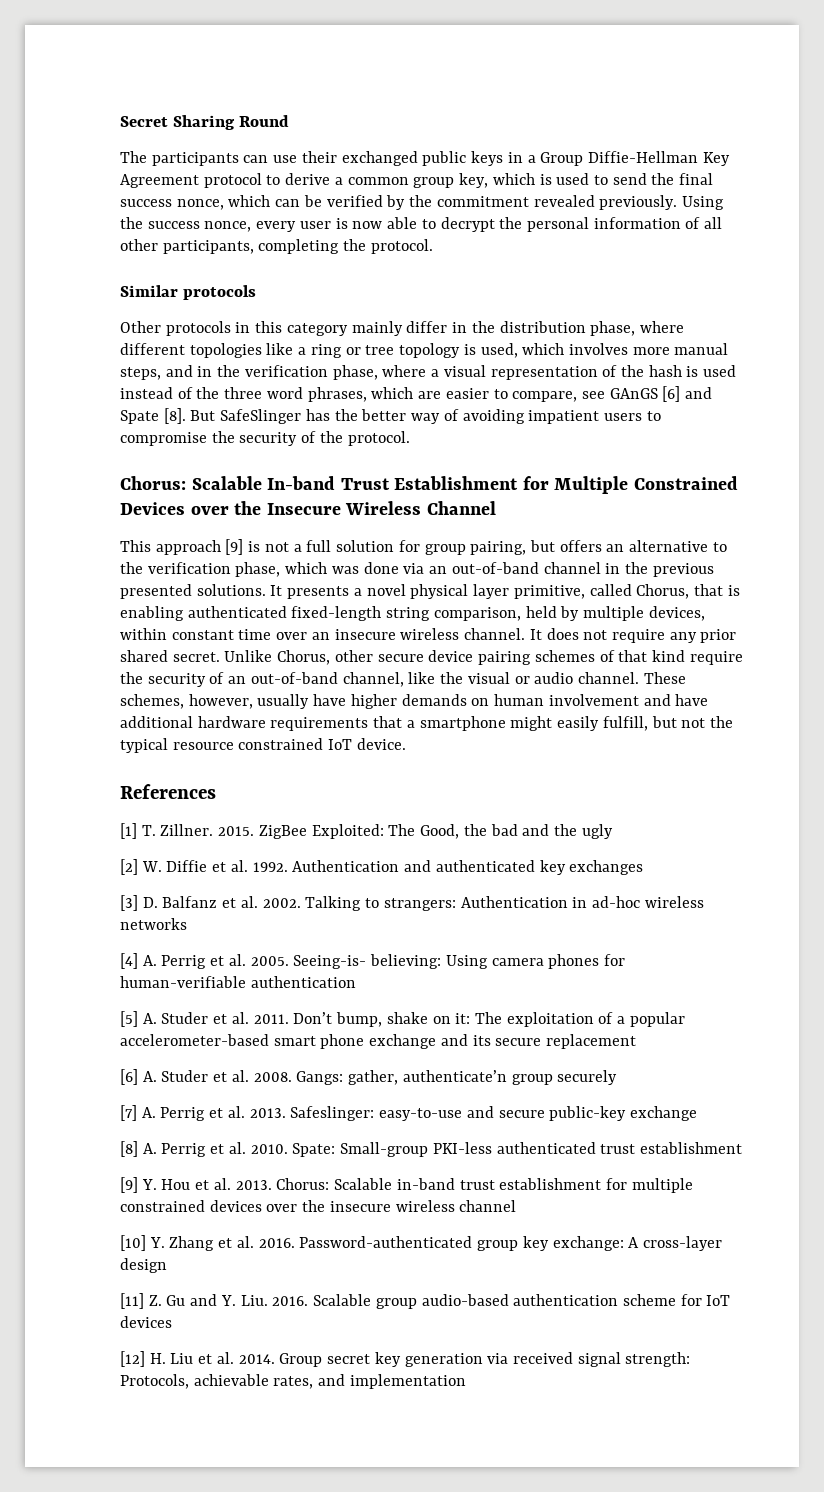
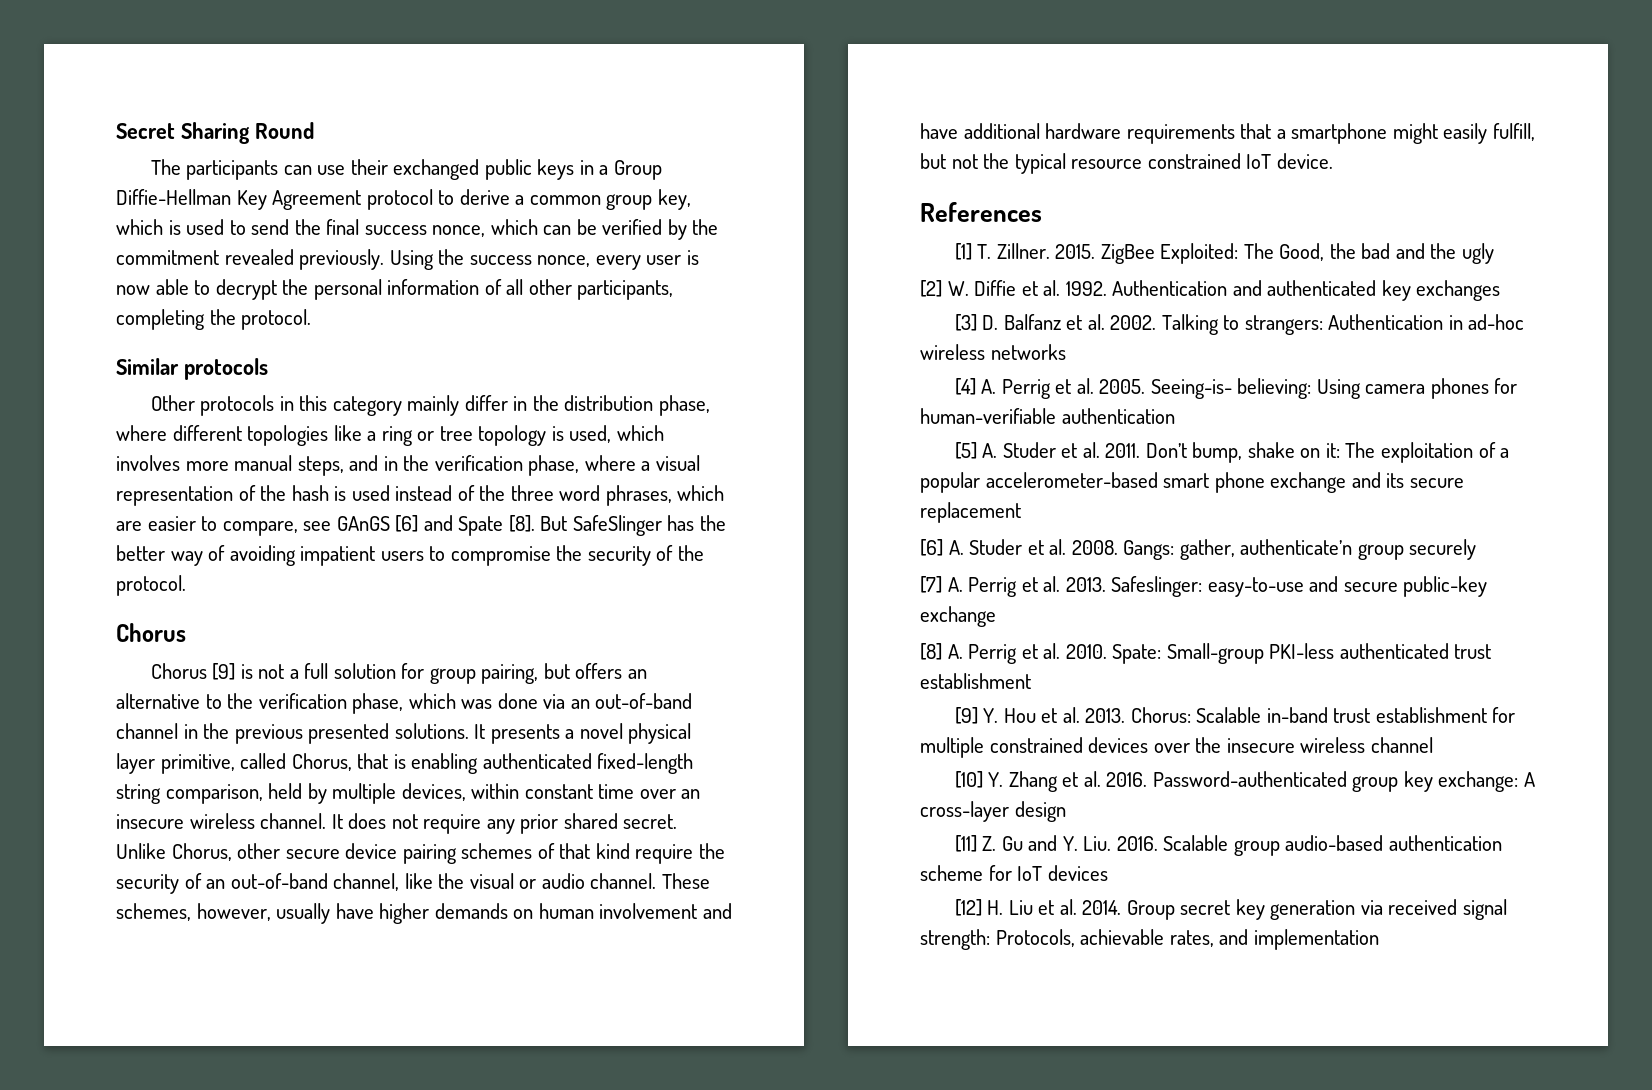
  But SafeSlinger has the better way of avoiding impatient users to compromise the security of the protocol.
- Chorus: Scalable In-band Trust Establishment for Multiple Constrained Devices over the Insecure Wireless Channel
- This approach [9] is not a full solution for group pairing, but offers an alternative to the verification phase, which was done via an out-of-band channel in the previous presented solutions.
+ Chorus
+ Chorus [9] is not a full solution for group pairing, but offers an alternative to the verification phase, which was done via an out-of-band channel in the previous presented solutions.

